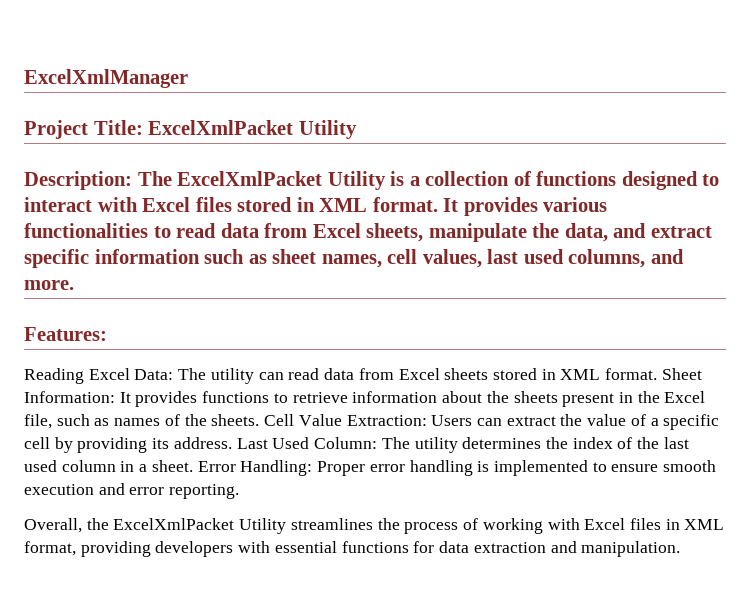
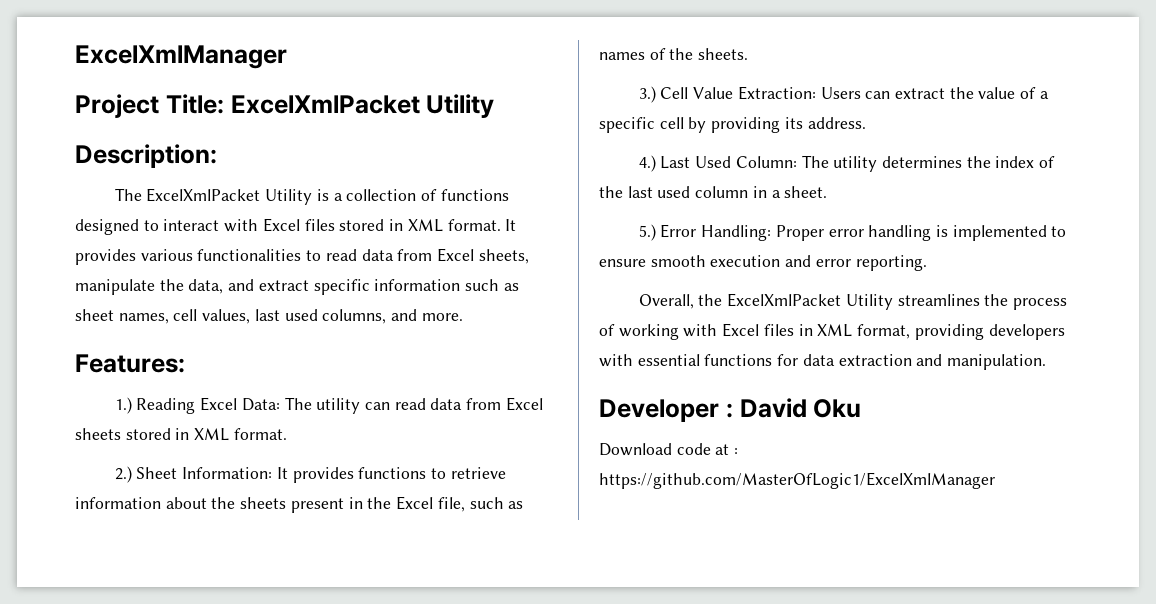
- Description: The ExcelXmlPacket Utility is a collection of functions designed to interact with Excel files stored in XML format.
+ Description:
+ The ExcelXmlPacket Utility is a collection of functions designed to interact with Excel files stored in XML format.
- Reading Excel Data:
+ 1.) Reading Excel Data:
- The utility can read data from Excel sheets stored in XML format. Sheet Information:
+ The utility can read data from Excel sheets stored in XML format.
+ 2.) Sheet Information:
- It provides functions to retrieve information about the sheets present in the Excel file, such as names of the sheets. Cell Value Extraction:
+ It provides functions to retrieve information about the sheets present in the Excel file, such as names of the sheets.
+ 3.) Cell Value Extraction:
- Users can extract the value of a specific cell by providing its address. Last Used Column:
+ Users can extract the value of a specific cell by providing its address.
+ 4.) Last Used Column:
- The utility determines the index of the last used column in a sheet. Error Handling:
+ The utility determines the index of the last used column in a sheet.
+ 5.) Error Handling:
+ Developer : David Oku
+ Download code at : https://github.com/MasterOfLogic1/ExcelXmlManager

